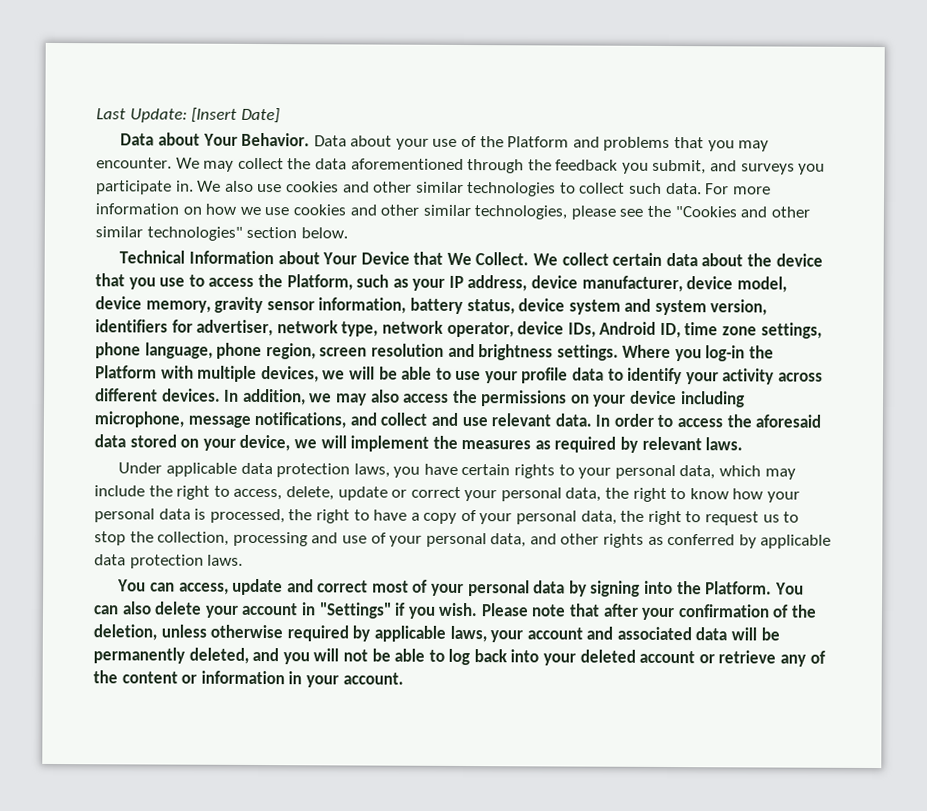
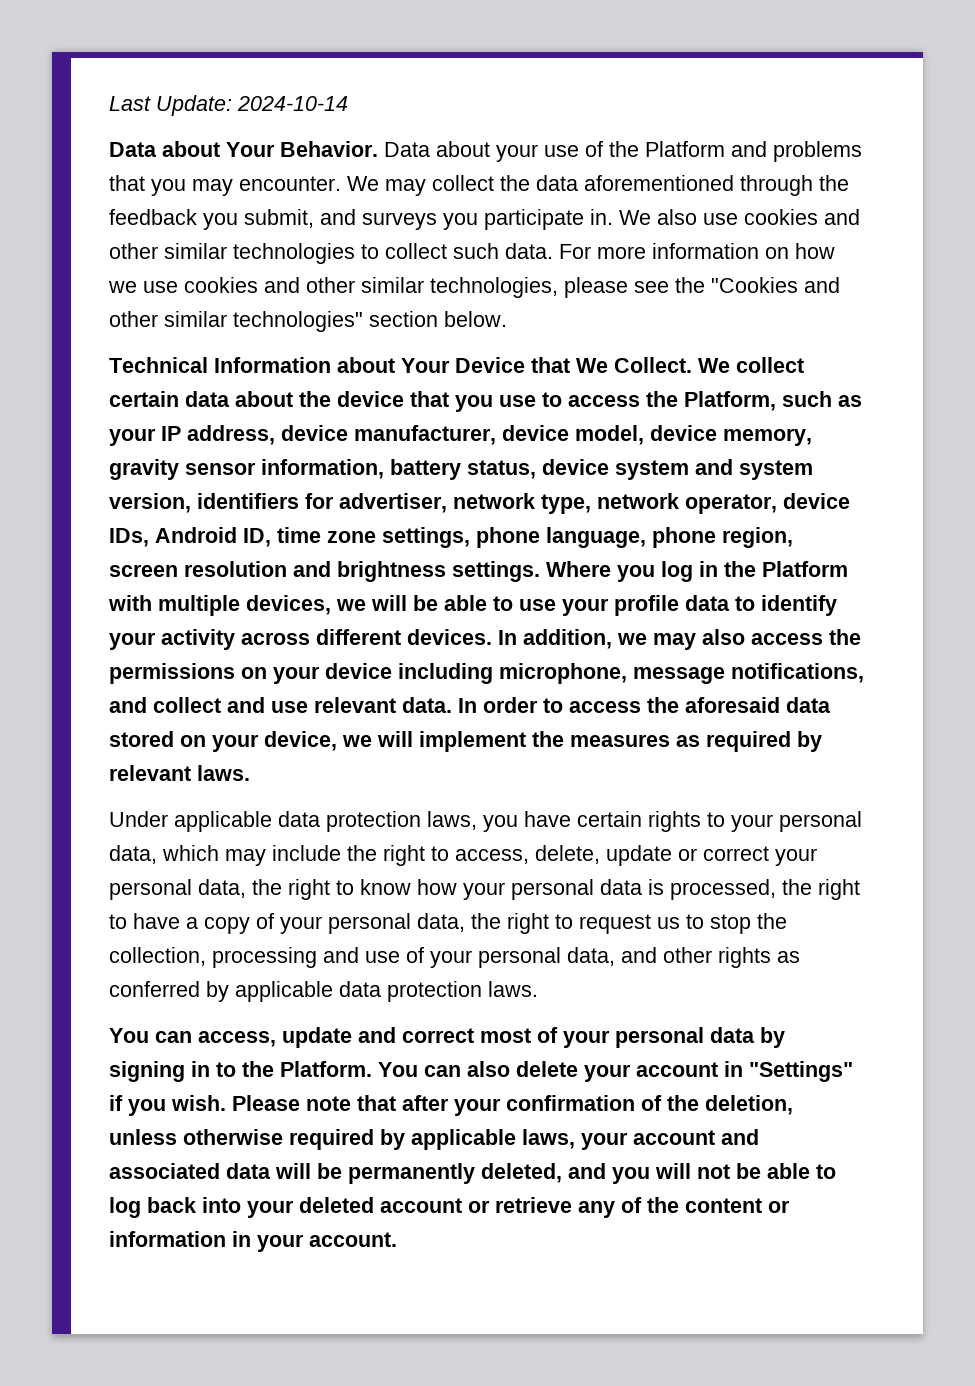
- Last Update: [Insert Date]
+ Last Update: 2024-10-14
- Where you log-in the Platform with multiple devices, we will be able to use your profile data to identify your activity across different devices.
+ Where you log in the Platform with multiple devices, we will be able to use your profile data to identify your activity across different devices.
- You can access, update and correct most of your personal data by signing into the Platform.
+ You can access, update and correct most of your personal data by signing in to the Platform.

